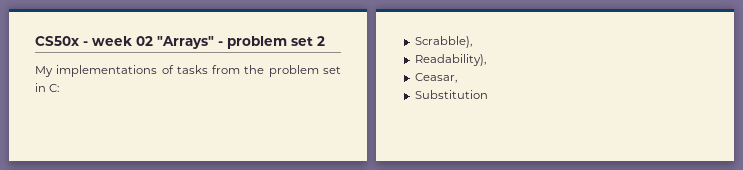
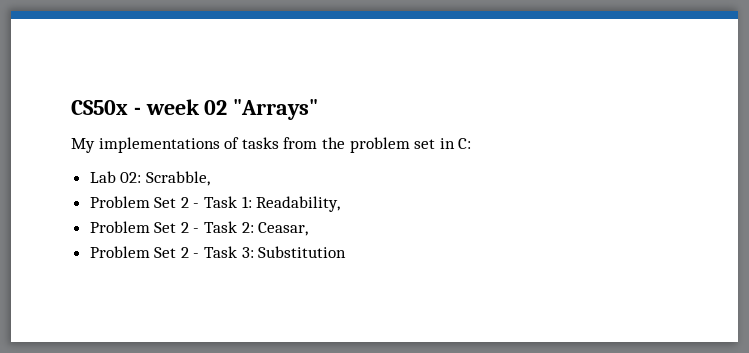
- CS50x - week 02 "Arrays" - problem set 2
+ CS50x - week 02 "Arrays"
- Scrabble),
- Readability),
- Ceasar,
- Substitution
+ Lab 02: Scrabble,
+ Problem Set 2 - Task 1: Readability,
+ Problem Set 2 - Task 2: Ceasar,
+ Problem Set 2 - Task 3: Substitution

